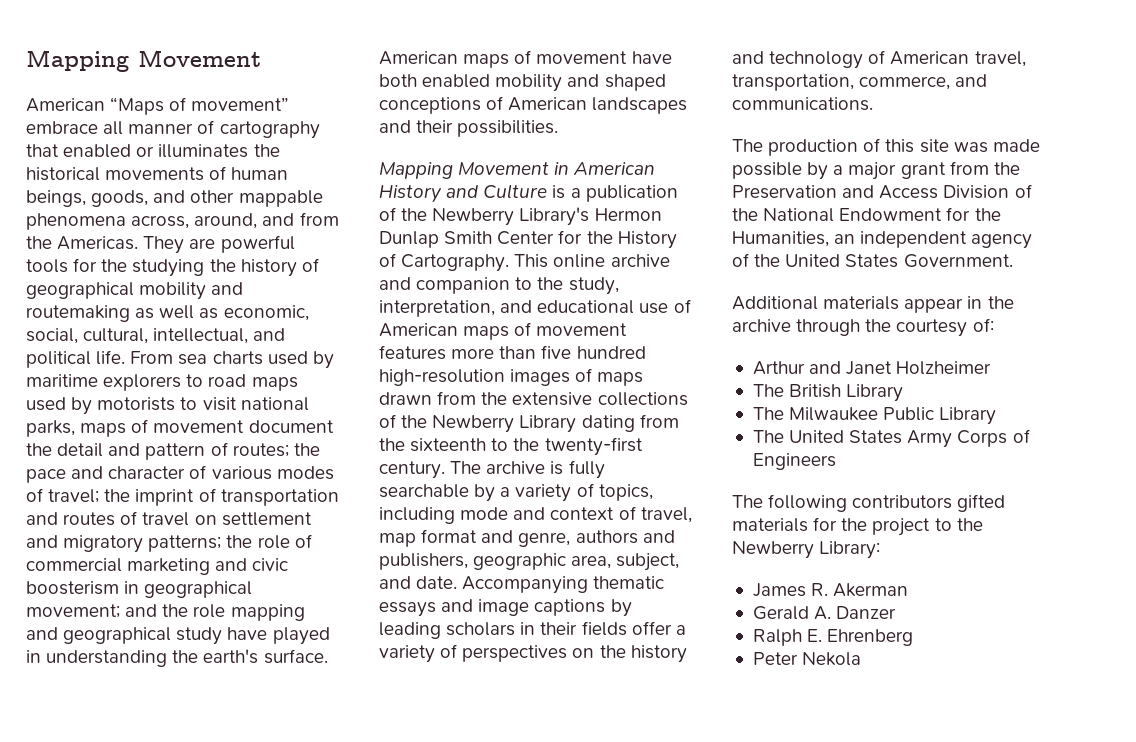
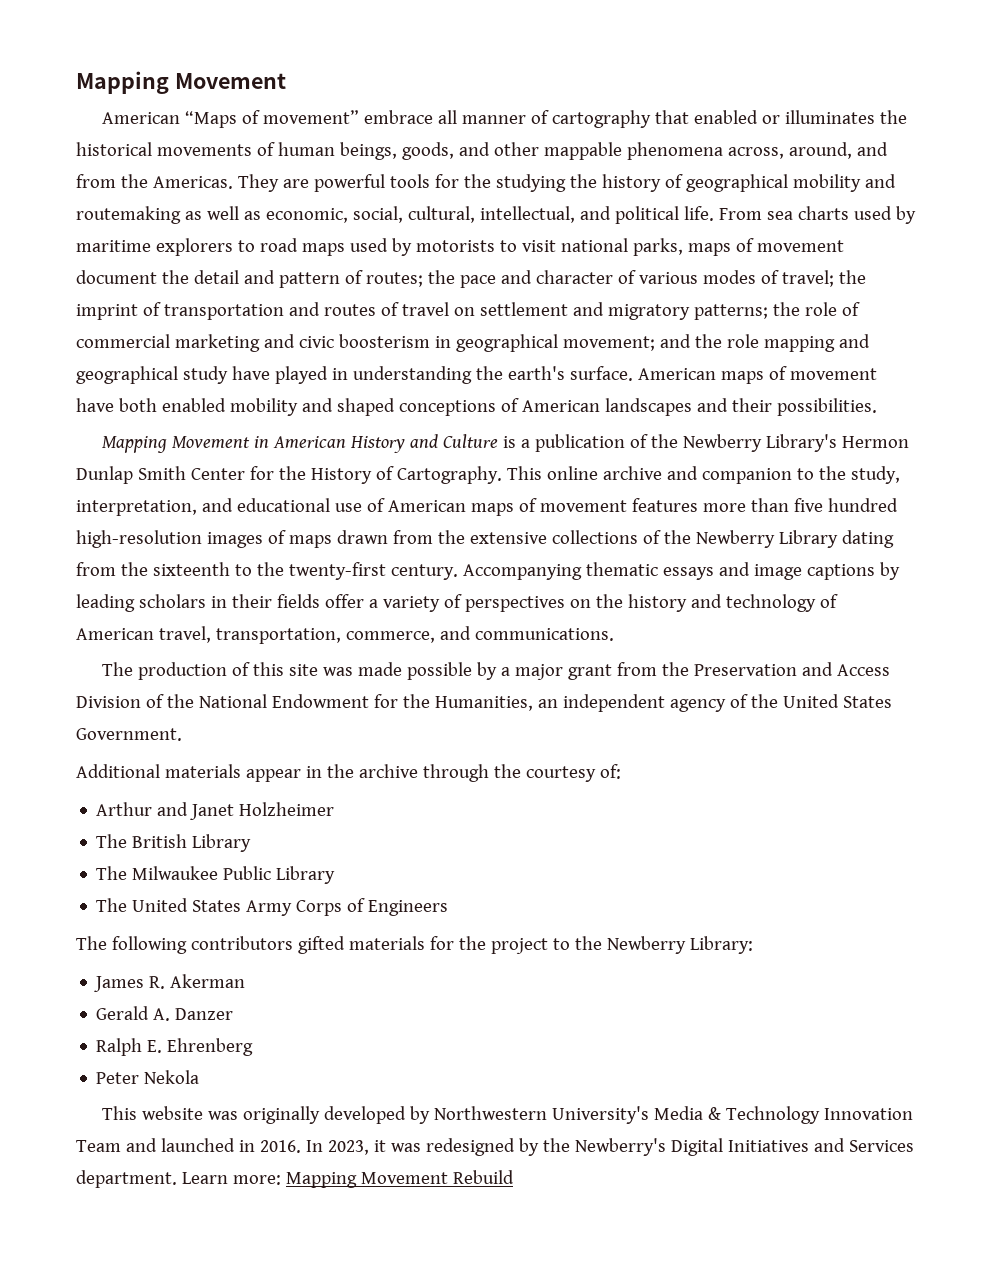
- The archive is fully searchable by a variety of topics, including mode and context of travel, map format and genre, authors and publishers, geographic area, subject, and date.
+ This website was originally developed by Northwestern University's Media & Technology Innovation Team and launched in 2016. In 2023, it was redesigned by the Newberry's Digital Initiatives and Services department. Learn more: Mapping Movement Rebuild

